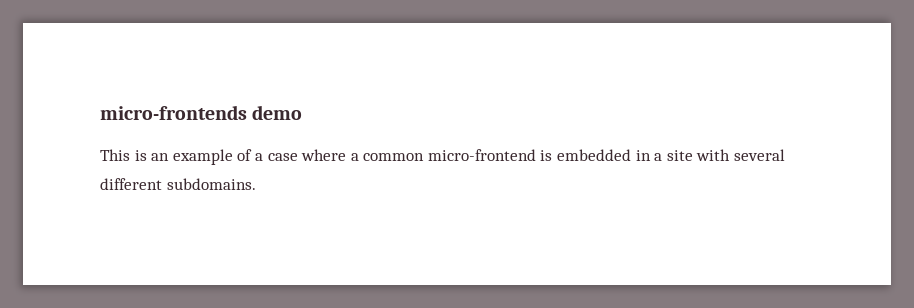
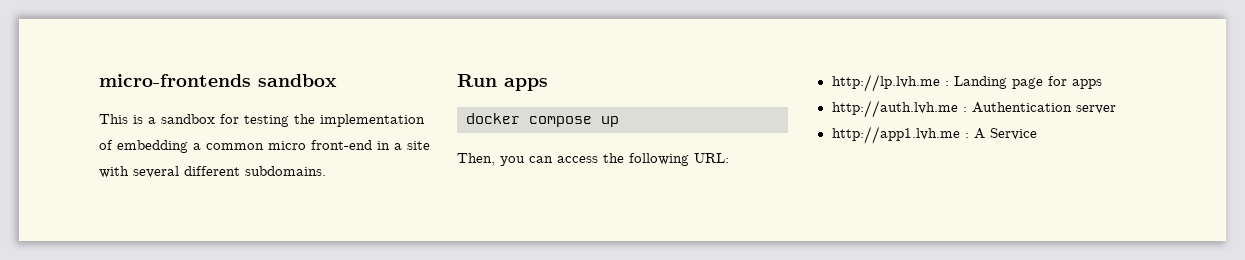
- micro-frontends demo
+ micro-frontends sandbox
- This is an example of a case where a common micro-frontend is embedded in a site with several different subdomains.
+ This is a sandbox for testing the implementation of embedding a common micro front-end in a site with several different subdomains.
+ Run apps
+ docker compose up
+ Then, you can access the following URL:
+ http://lp.lvh.me : Landing page for apps
+ http://auth.lvh.me : Authentication server
+ http://app1.lvh.me : A Service

